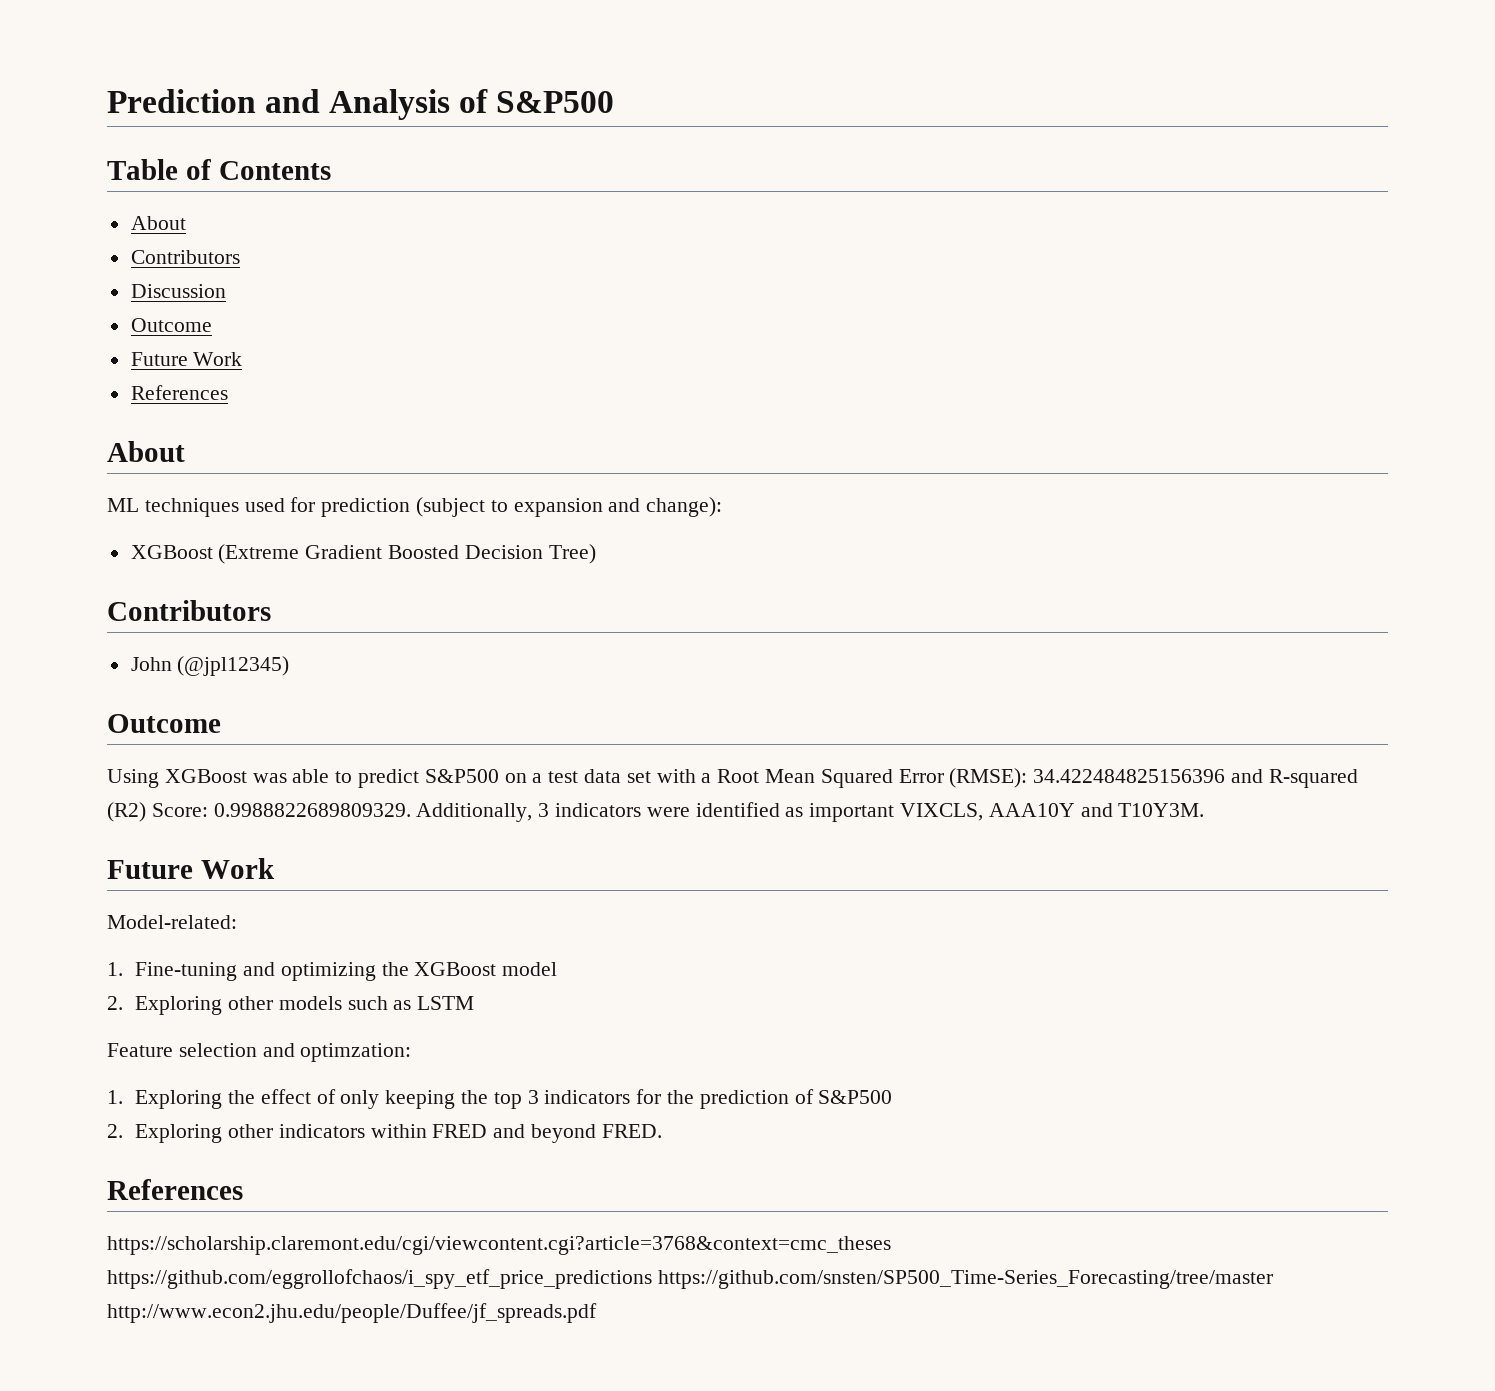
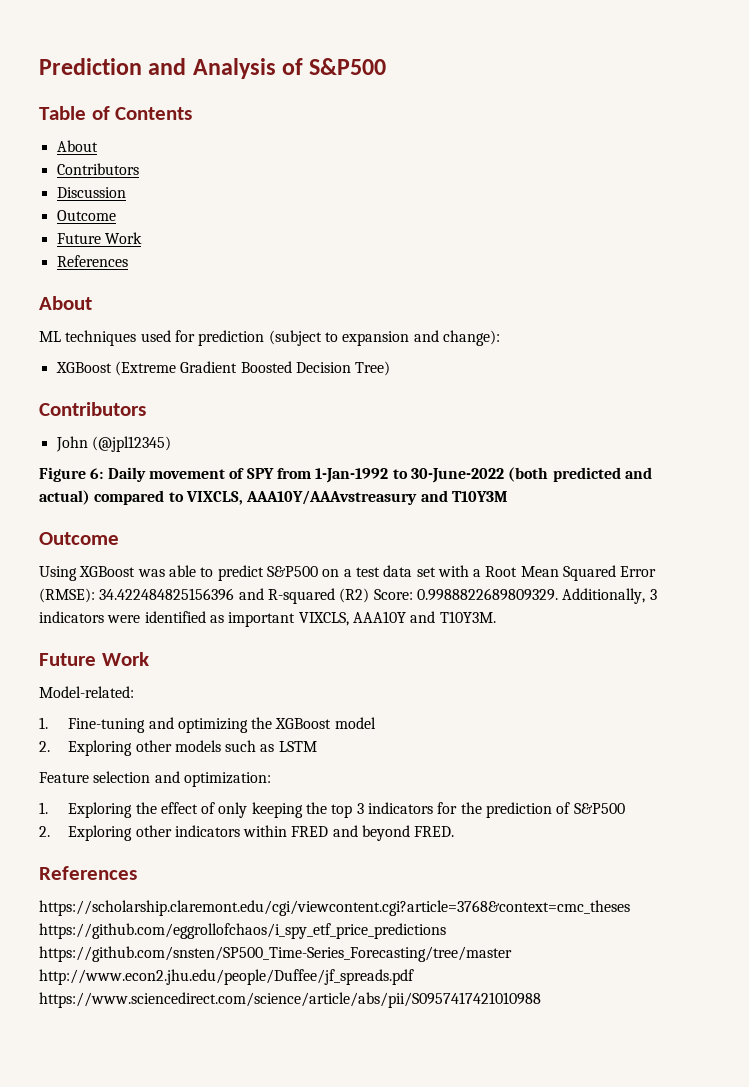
+ Figure 6: Daily movement of SPY from 1-Jan-1992 to 30-June-2022 (both predicted and actual) compared to VIXCLS, AAA10Y/AAAvstreasury and T10Y3M
- Feature selection and optimzation:
+ Feature selection and optimization:
- https://scholarship.claremont.edu/cgi/viewcontent.cgi?article=3768&context=cmc_theses https://github.com/eggrollofchaos/i_spy_etf_price_predictions https://github.com/snsten/SP500_Time-Series_Forecasting/tree/master http://www.econ2.jhu.edu/people/Duffee/jf_spreads.pdf
+ https://scholarship.claremont.edu/cgi/viewcontent.cgi?article=3768&context=cmc_theses https://github.com/eggrollofchaos/i_spy_etf_price_predictions https://github.com/snsten/SP500_Time-Series_Forecasting/tree/master http://www.econ2.jhu.edu/people/Duffee/jf_spreads.pdf https://www.sciencedirect.com/science/article/abs/pii/S0957417421010988

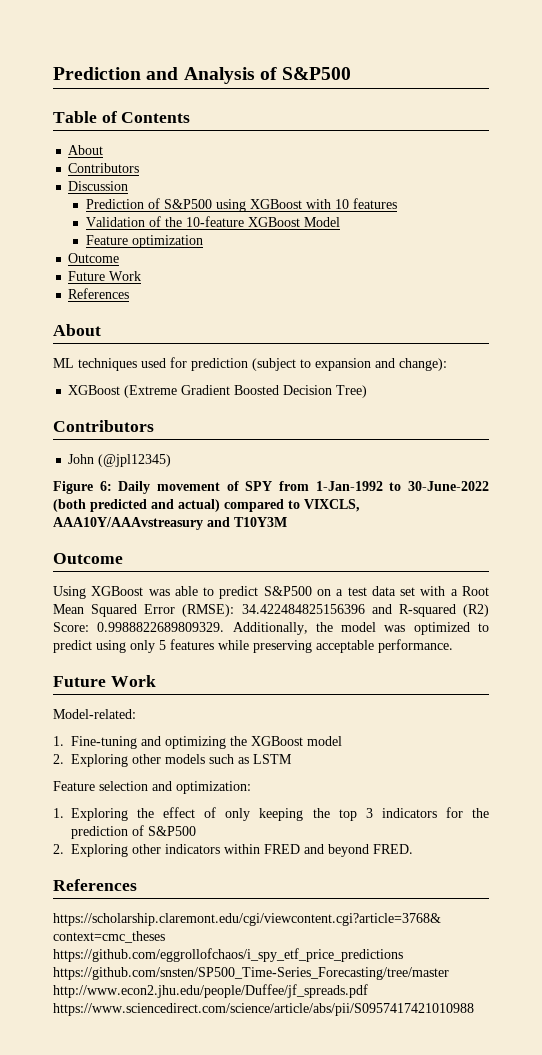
+ Prediction of S&P500 using XGBoost with 10 features
+ Validation of the 10-feature XGBoost Model
+ Feature optimization
- Using XGBoost was able to predict S&P500 on a test data set with a Root Mean Squared Error (RMSE): 34.422484825156396 and R-squared (R2) Score: 0.9988822689809329. Additionally, 3 indicators were identified as important VIXCLS, AAA10Y and T10Y3M.
+ Using XGBoost was able to predict S&P500 on a test data set with a Root Mean Squared Error (RMSE): 34.422484825156396 and R-squared (R2) Score: 0.9988822689809329. Additionally, the model was optimized to predict using only 5 features while preserving acceptable performance.

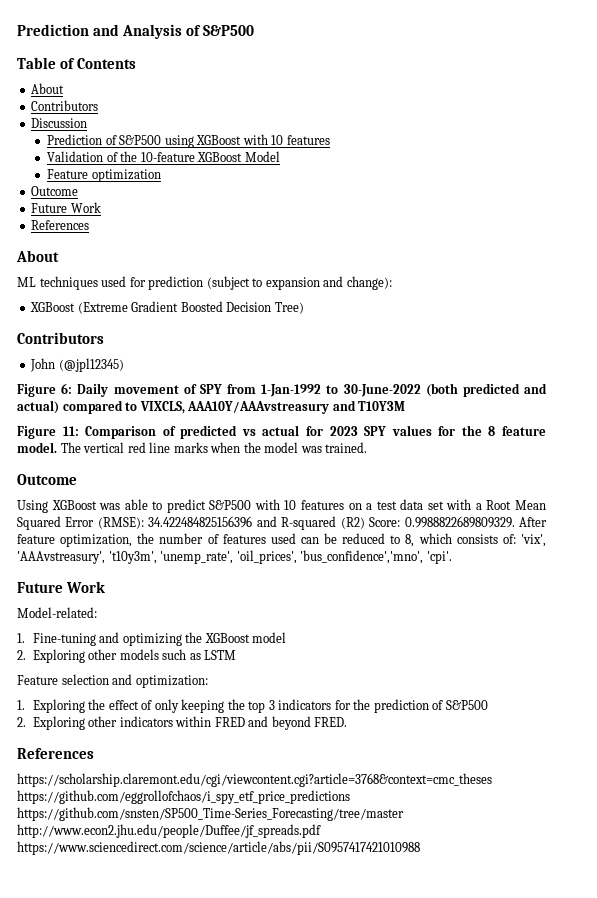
+ Figure 11: Comparison of predicted vs actual for 2023 SPY values for the 8 feature model. The vertical red line marks when the model was trained.
- Using XGBoost was able to predict S&P500 on a test data set with a Root Mean Squared Error (RMSE): 34.422484825156396 and R-squared (R2) Score: 0.9988822689809329. Additionally, the model was optimized to predict using only 5 features while preserving acceptable performance.
+ Using XGBoost was able to predict S&P500 with 10 features on a test data set with a Root Mean Squared Error (RMSE): 34.422484825156396 and R-squared (R2) Score: 0.9988822689809329. After feature optimization, the number of features used can be reduced to 8, which consists of: 'vix', 'AAAvstreasury', 't10y3m', 'unemp_rate', 'oil_prices', 'bus_confidence','mno', 'cpi'.

